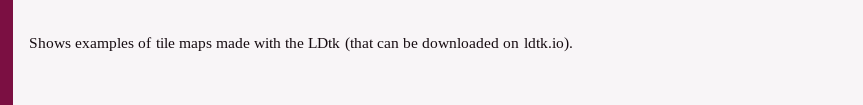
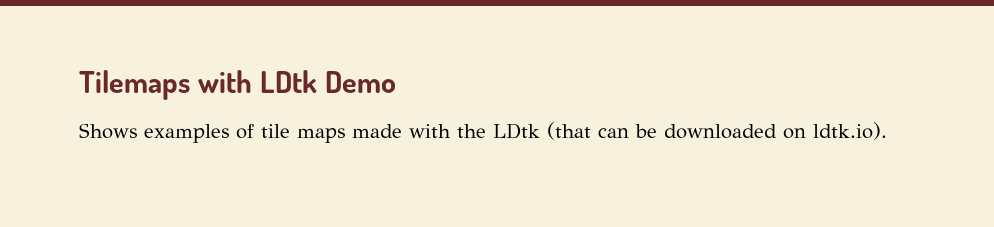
+ Tilemaps with LDtk Demo

